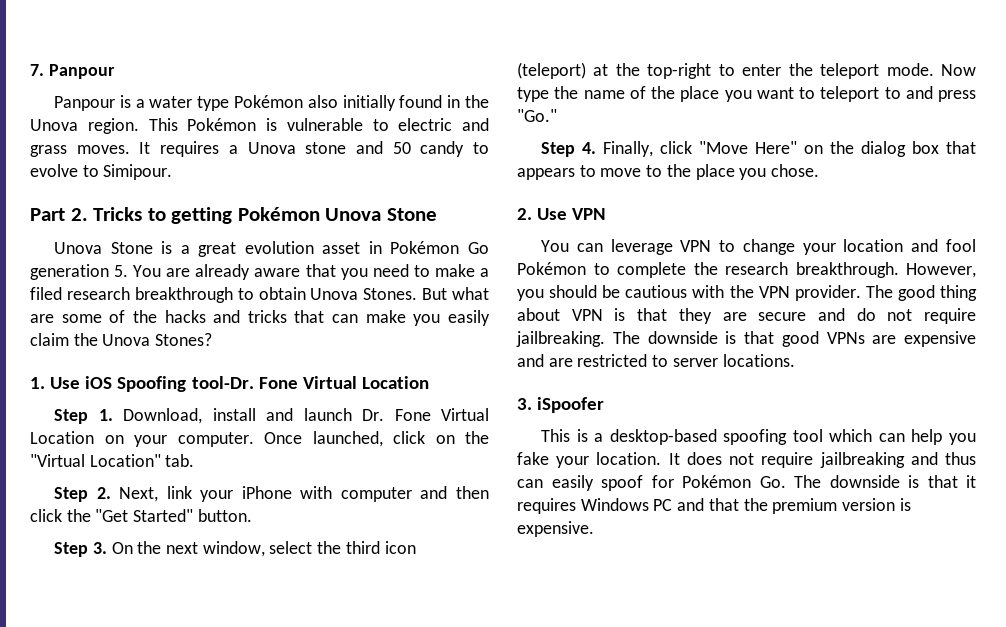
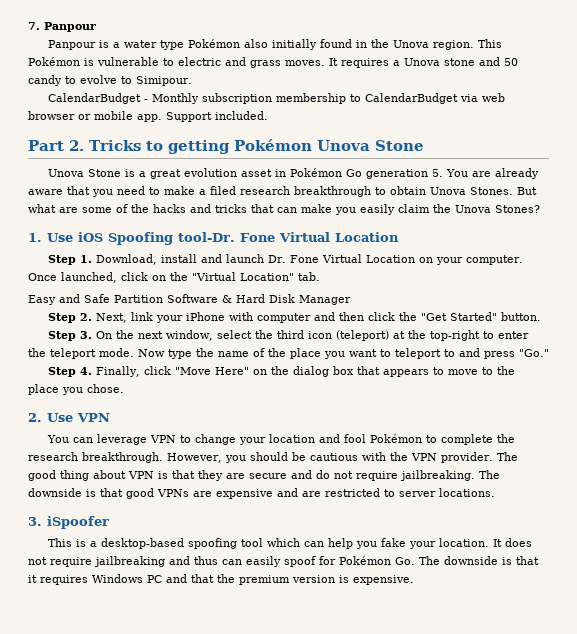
+ CalendarBudget - Monthly subscription membership to CalendarBudget via web browser or mobile app. Support included.
+ Easy and Safe Partition Software & Hard Disk Manager

